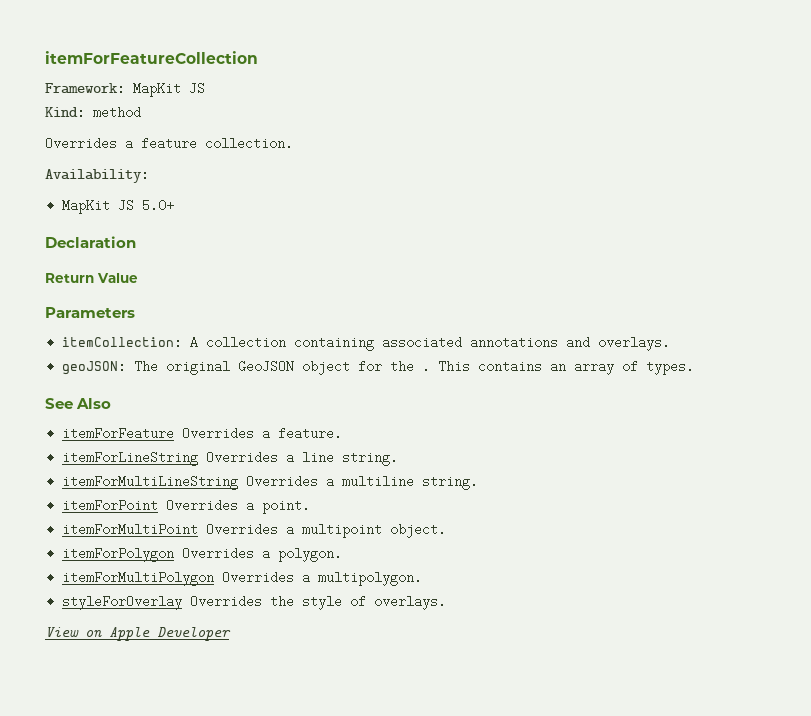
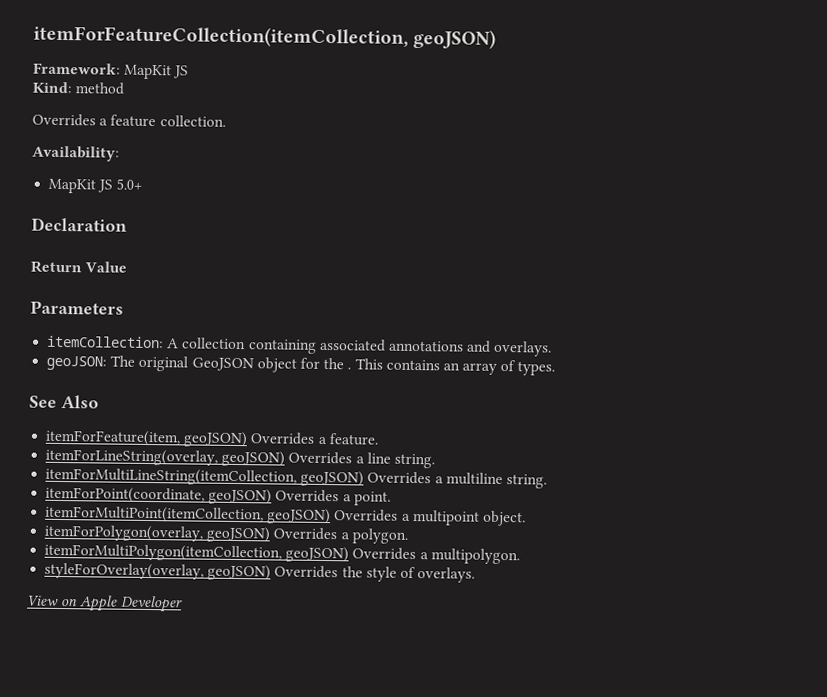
- itemForFeatureCollection
+ itemForFeatureCollection(itemCollection, geoJSON)
- itemForFeature Overrides a feature.
+ itemForFeature(item, geoJSON) Overrides a feature.
- itemForLineString Overrides a line string.
+ itemForLineString(overlay, geoJSON) Overrides a line string.
- itemForMultiLineString Overrides a multiline string.
+ itemForMultiLineString(itemCollection, geoJSON) Overrides a multiline string.
- itemForPoint Overrides a point.
+ itemForPoint(coordinate, geoJSON) Overrides a point.
- itemForMultiPoint Overrides a multipoint object.
+ itemForMultiPoint(itemCollection, geoJSON) Overrides a multipoint object.
- itemForPolygon Overrides a polygon.
+ itemForPolygon(overlay, geoJSON) Overrides a polygon.
- itemForMultiPolygon Overrides a multipolygon.
+ itemForMultiPolygon(itemCollection, geoJSON) Overrides a multipolygon.
- styleForOverlay Overrides the style of overlays.
+ styleForOverlay(overlay, geoJSON) Overrides the style of overlays.

